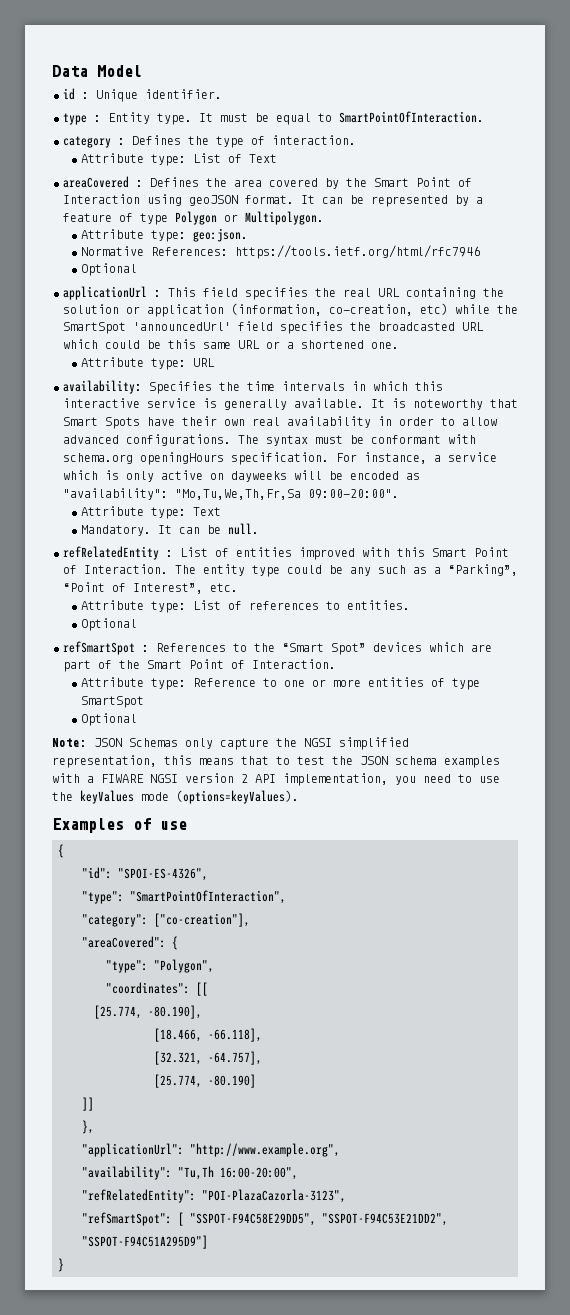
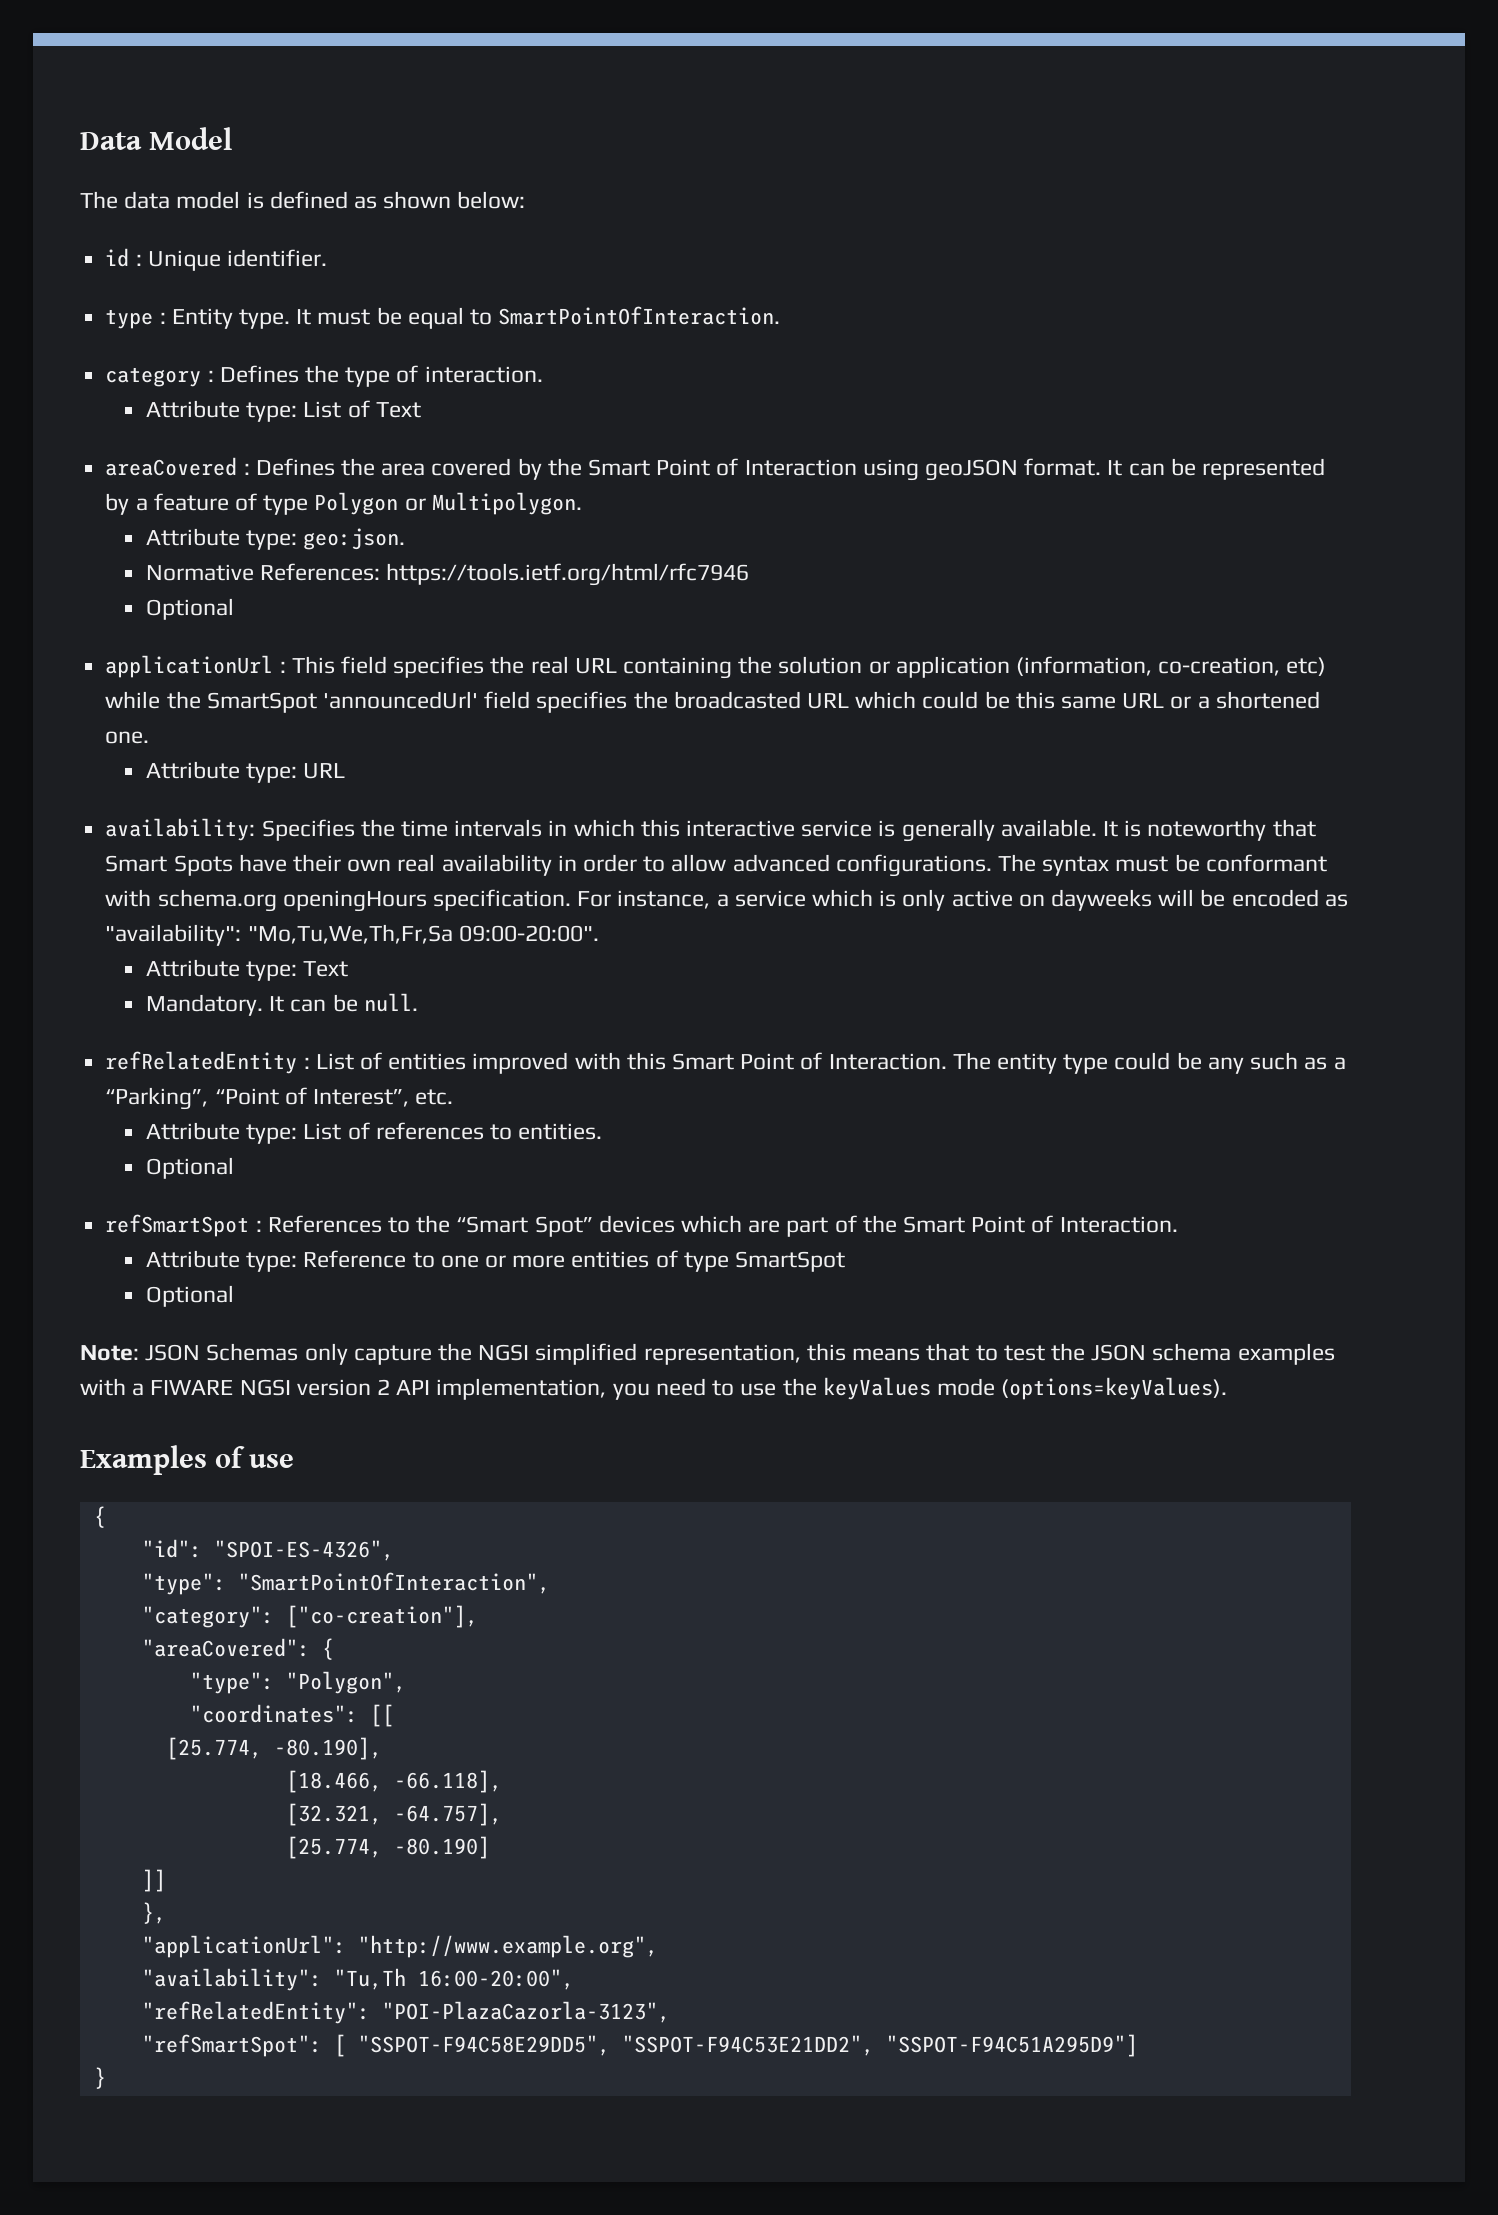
+ The data model is defined as shown below:

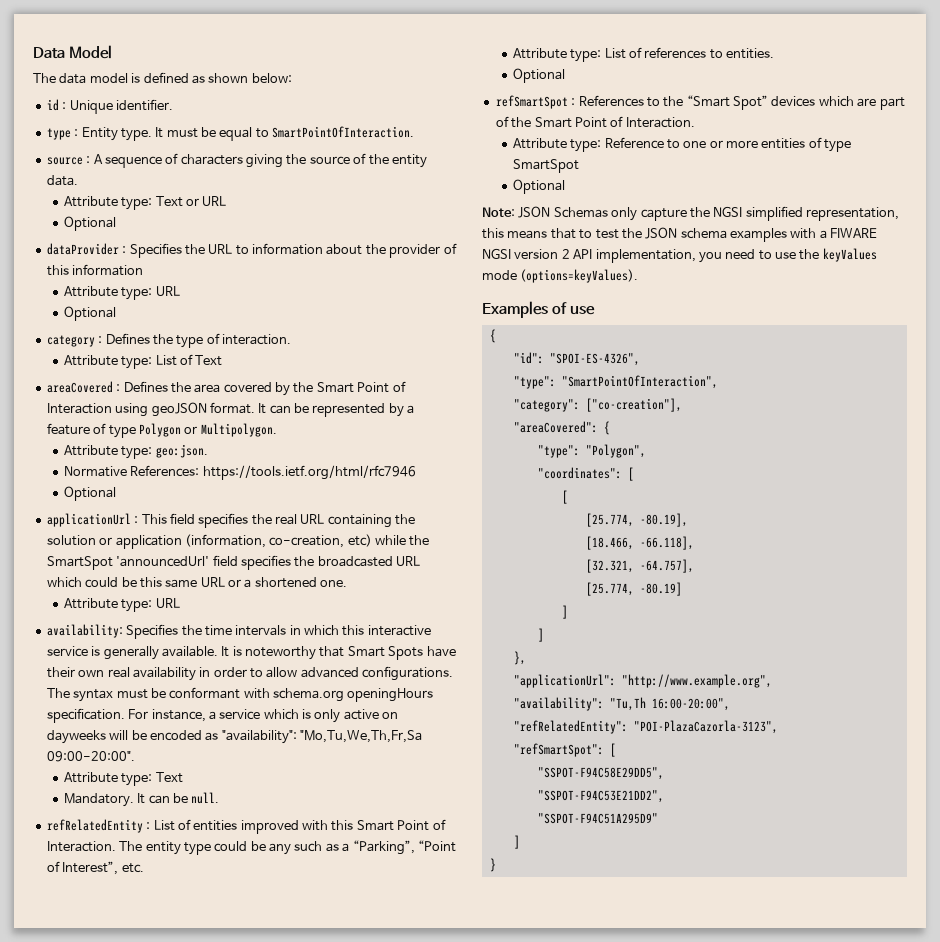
+ source : A sequence of characters giving the source of the entity data.
+ Attribute type: Text or URL
+ Optional
+ dataProvider : Specifies the URL to information about the provider of this information
+ Attribute type: URL
+ Optional
- "coordinates": [[
- [25.774, -80.190],
+ "coordinates": [
+ [
+ [25.774, -80.19],
- [25.774, -80.190]
- ]]
+ [25.774, -80.19]
+ ]
+ ]
- "refSmartSpot": [ "SSPOT-F94C58E29DD5", "SSPOT-F94C53E21DD2", "SSPOT-F94C51A295D9"]
+ "refSmartSpot": [
+ "SSPOT-F94C58E29DD5",
+ "SSPOT-F94C53E21DD2",
+ "SSPOT-F94C51A295D9"
+ ]

